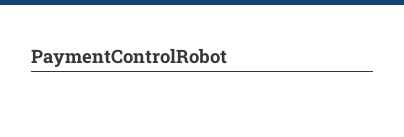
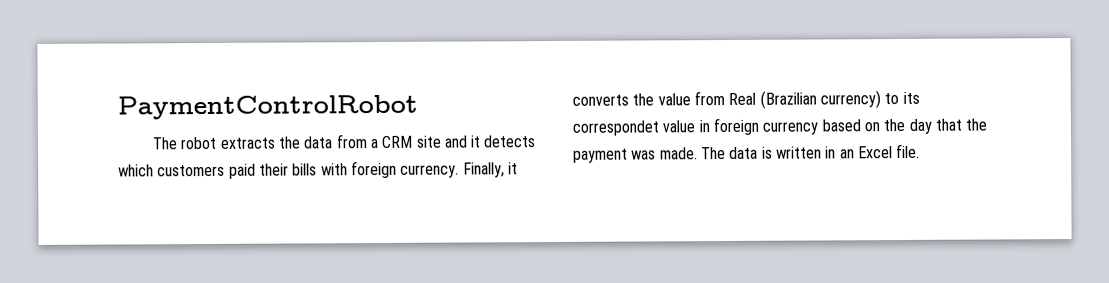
+ The robot extracts the data from a CRM site and it detects which customers paid their bills with foreign currency. Finally, it converts the value from Real (Brazilian currency) to its correspondet value in foreign currency based on the day that the payment was made. The data is written in an Excel file.

